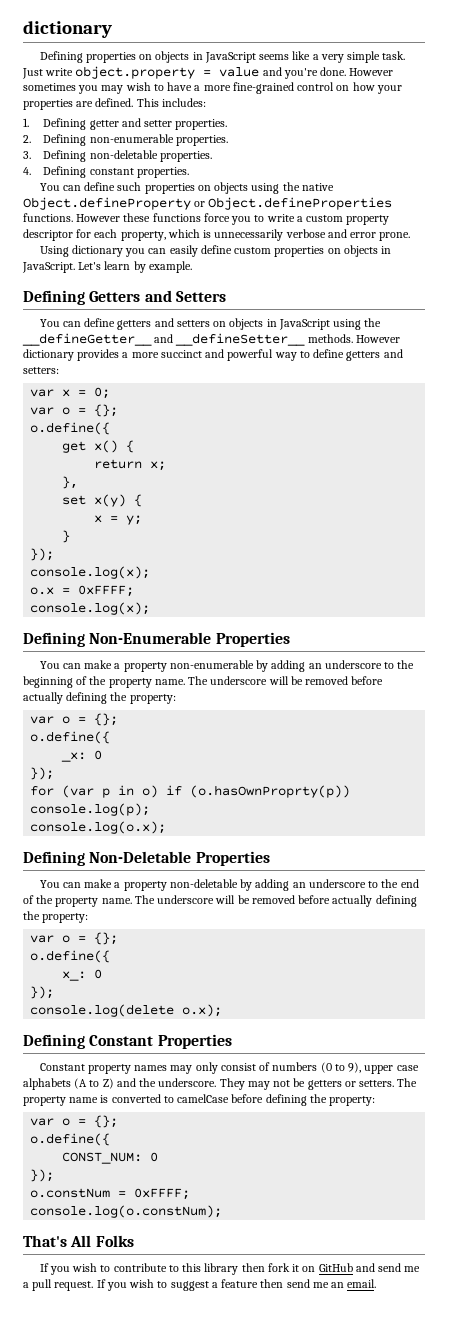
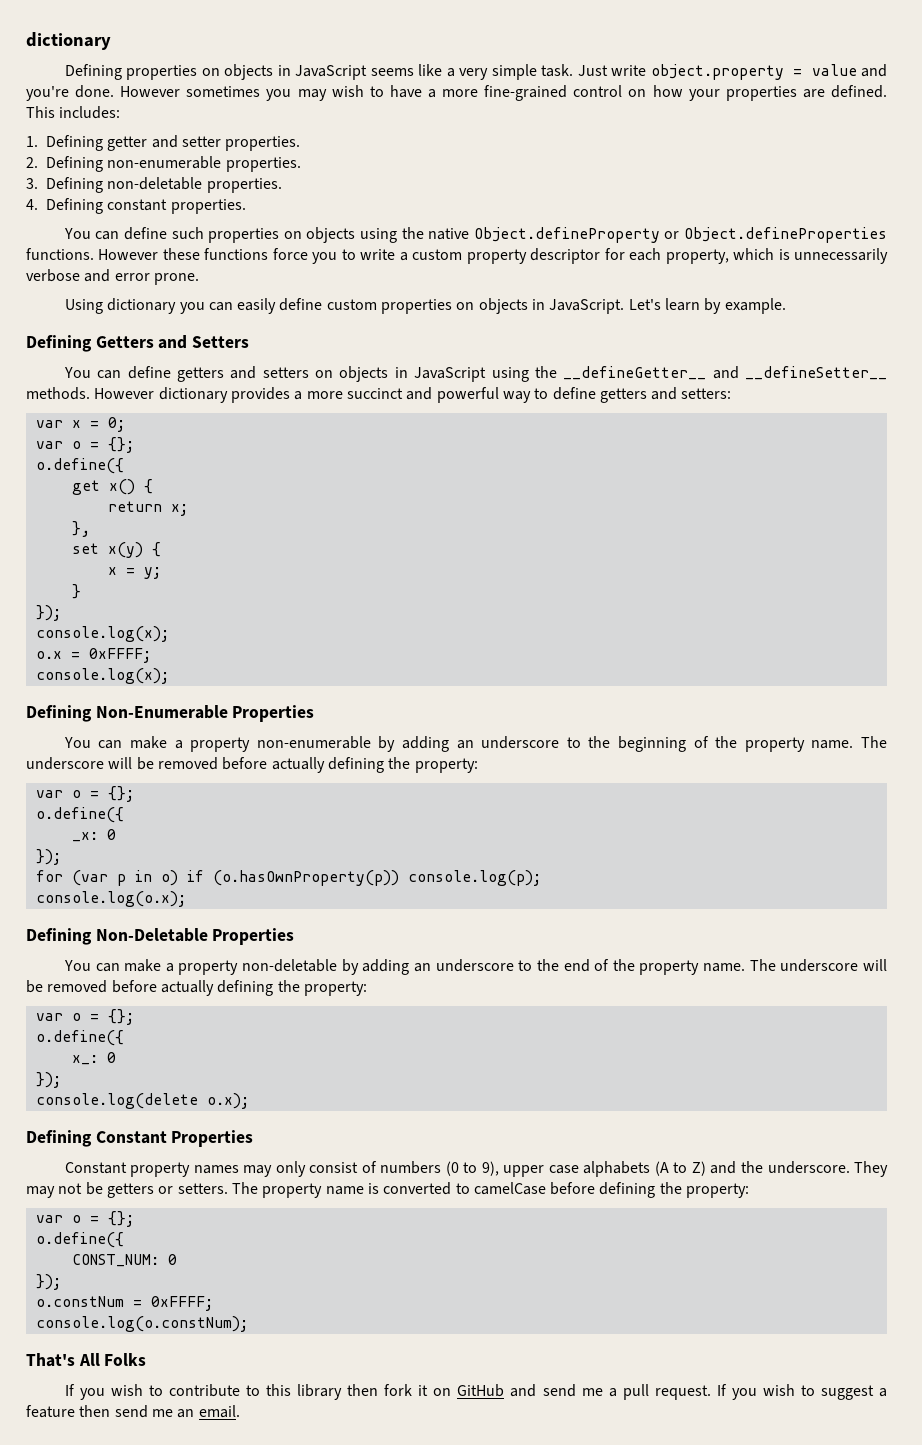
- for (var p in o) if (o.hasOwnProprty(p)) console.log(p);
+ for (var p in o) if (o.hasOwnProperty(p)) console.log(p);

